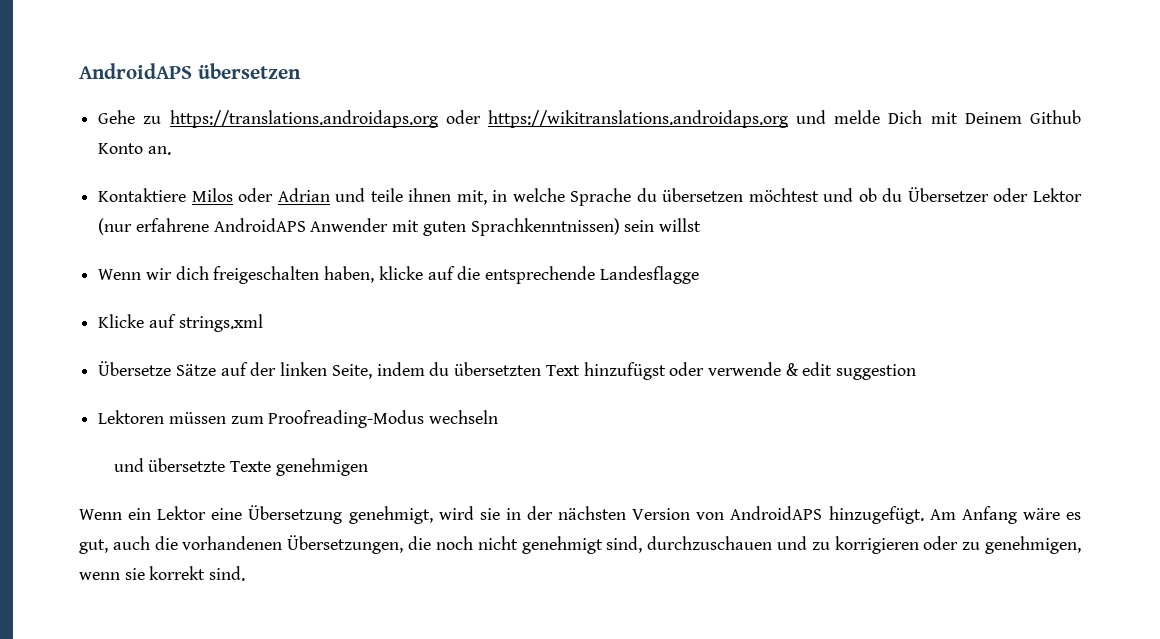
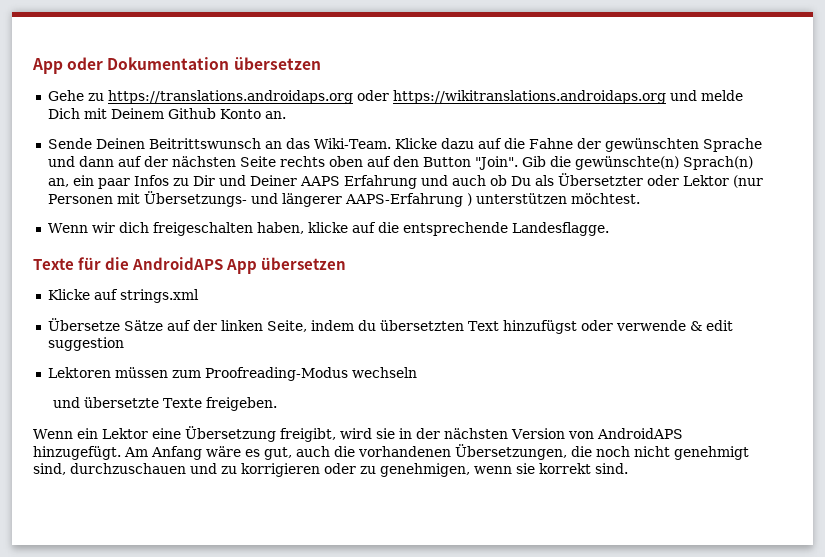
- AndroidAPS übersetzen
+ App oder Dokumentation übersetzen
- Kontaktiere Milos oder Adrian und teile ihnen mit, in welche Sprache du übersetzen möchtest und ob du Übersetzer oder Lektor (nur erfahrene AndroidAPS Anwender mit guten Sprachkenntnissen) sein willst
+ Sende Deinen Beitrittswunsch an das Wiki-Team. Klicke dazu auf die Fahne der gewünschten Sprache und dann auf der nächsten Seite rechts oben auf den Button "Join". Gib die gewünschte(n) Sprach(n) an, ein paar Infos zu Dir und Deiner AAPS Erfahrung und auch ob Du als Übersetzter oder Lektor (nur Personen mit Übersetzungs- und längerer AAPS-Erfahrung ) unterstützen möchtest.
- Wenn wir dich freigeschalten haben, klicke auf die entsprechende Landesflagge
+ Wenn wir dich freigeschalten haben, klicke auf die entsprechende Landesflagge.
+ Texte für die AndroidAPS App übersetzen
- und übersetzte Texte genehmigen
+ und übersetzte Texte freigeben.
- Wenn ein Lektor eine Übersetzung genehmigt, wird sie in der nächsten Version von AndroidAPS hinzugefügt.
+ Wenn ein Lektor eine Übersetzung freigibt, wird sie in der nächsten Version von AndroidAPS hinzugefügt.

